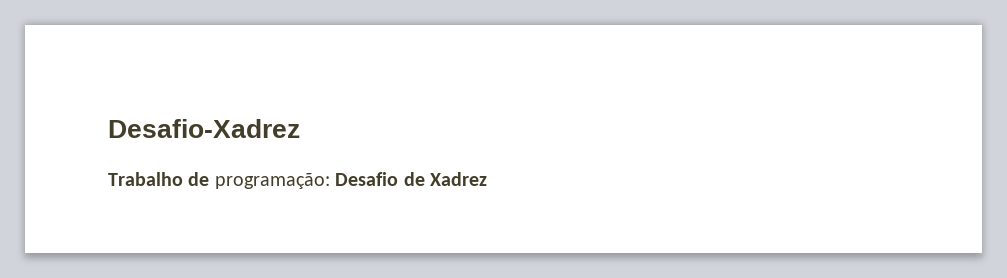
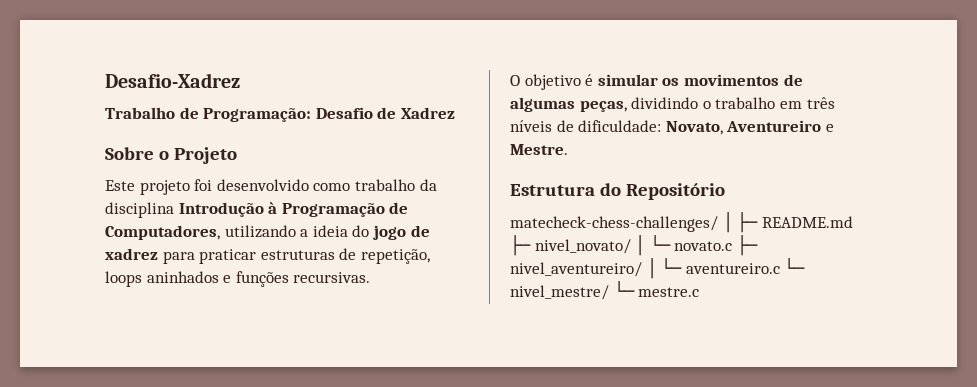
- Trabalho de programação: Desafio de Xadrez
+ Trabalho de Programação: Desafio de Xadrez
+ Sobre o Projeto
+ Este projeto foi desenvolvido como trabalho da disciplina Introdução à Programação de Computadores, utilizando a ideia do jogo de xadrez para praticar estruturas de repetição, loops aninhados e funções recursivas.
+ O objetivo é simular os movimentos de algumas peças, dividindo o trabalho em três níveis de dificuldade: Novato, Aventureiro e Mestre.
+ Estrutura do Repositório
+ matecheck-chess-challenges/ │ ├─ README.md ├─ nivel_novato/ │ └─ novato.c ├─ nivel_aventureiro/ │ └─ aventureiro.c └─ nivel_mestre/ └─ mestre.c

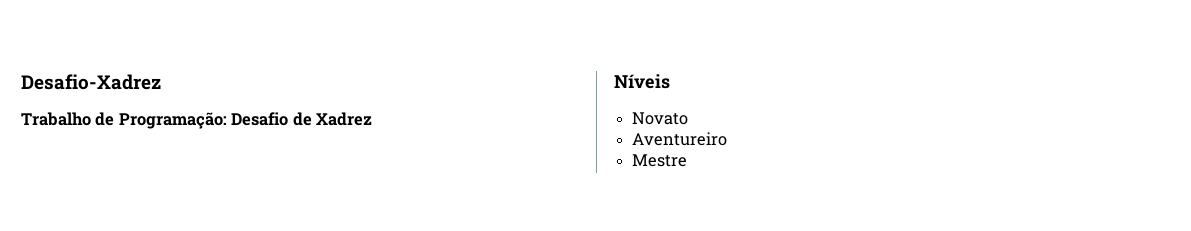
- Sobre o Projeto
- Este projeto foi desenvolvido como trabalho da disciplina Introdução à Programação de Computadores, utilizando a ideia do jogo de xadrez para praticar estruturas de repetição, loops aninhados e funções recursivas.
- O objetivo é simular os movimentos de algumas peças, dividindo o trabalho em três níveis de dificuldade: Novato, Aventureiro e Mestre.
- Estrutura do Repositório
- matecheck-chess-challenges/ │ ├─ README.md ├─ nivel_novato/ │ └─ novato.c ├─ nivel_aventureiro/ │ └─ aventureiro.c └─ nivel_mestre/ └─ mestre.c
+ Níveis
+ Novato
+ Aventureiro
+ Mestre

